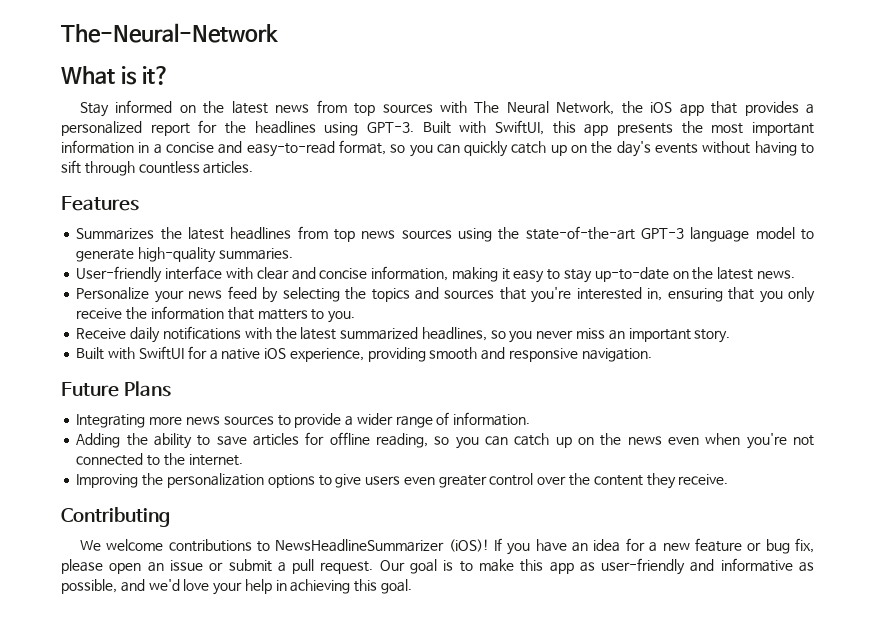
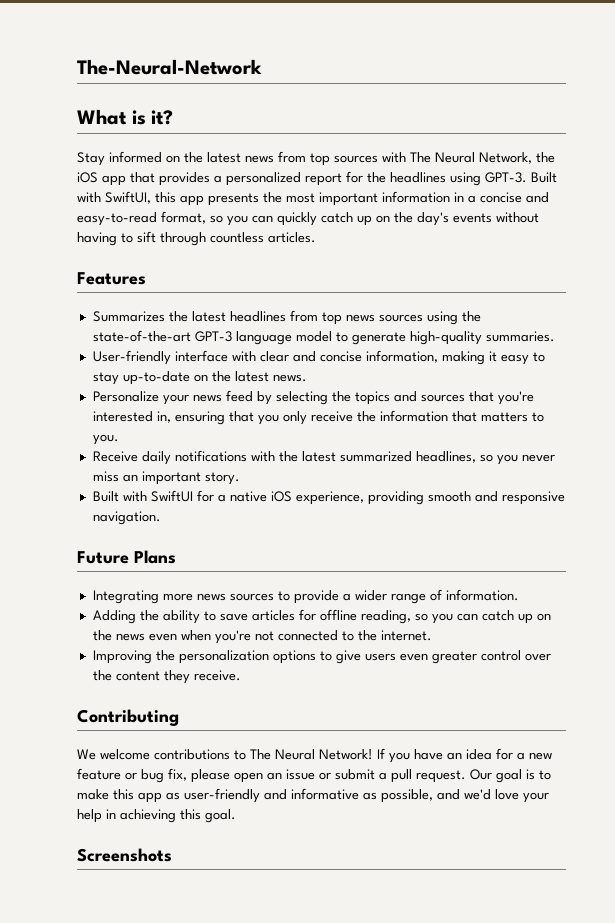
- We welcome contributions to NewsHeadlineSummarizer (iOS)!
+ We welcome contributions to The Neural Network!
+ Screenshots

